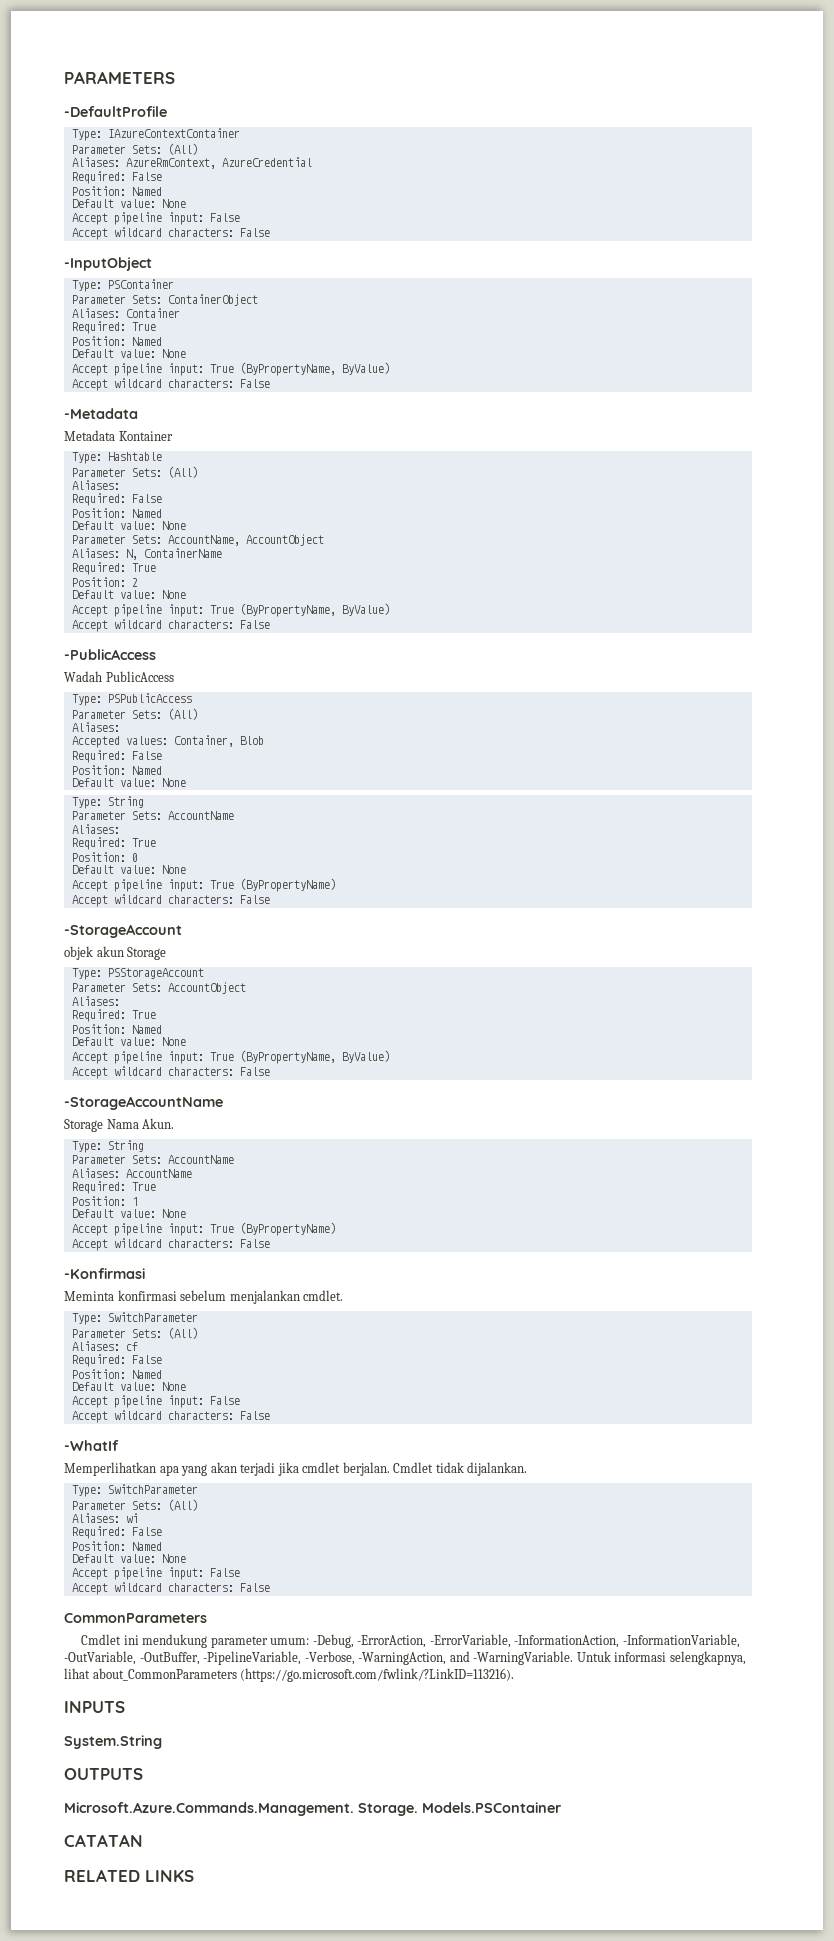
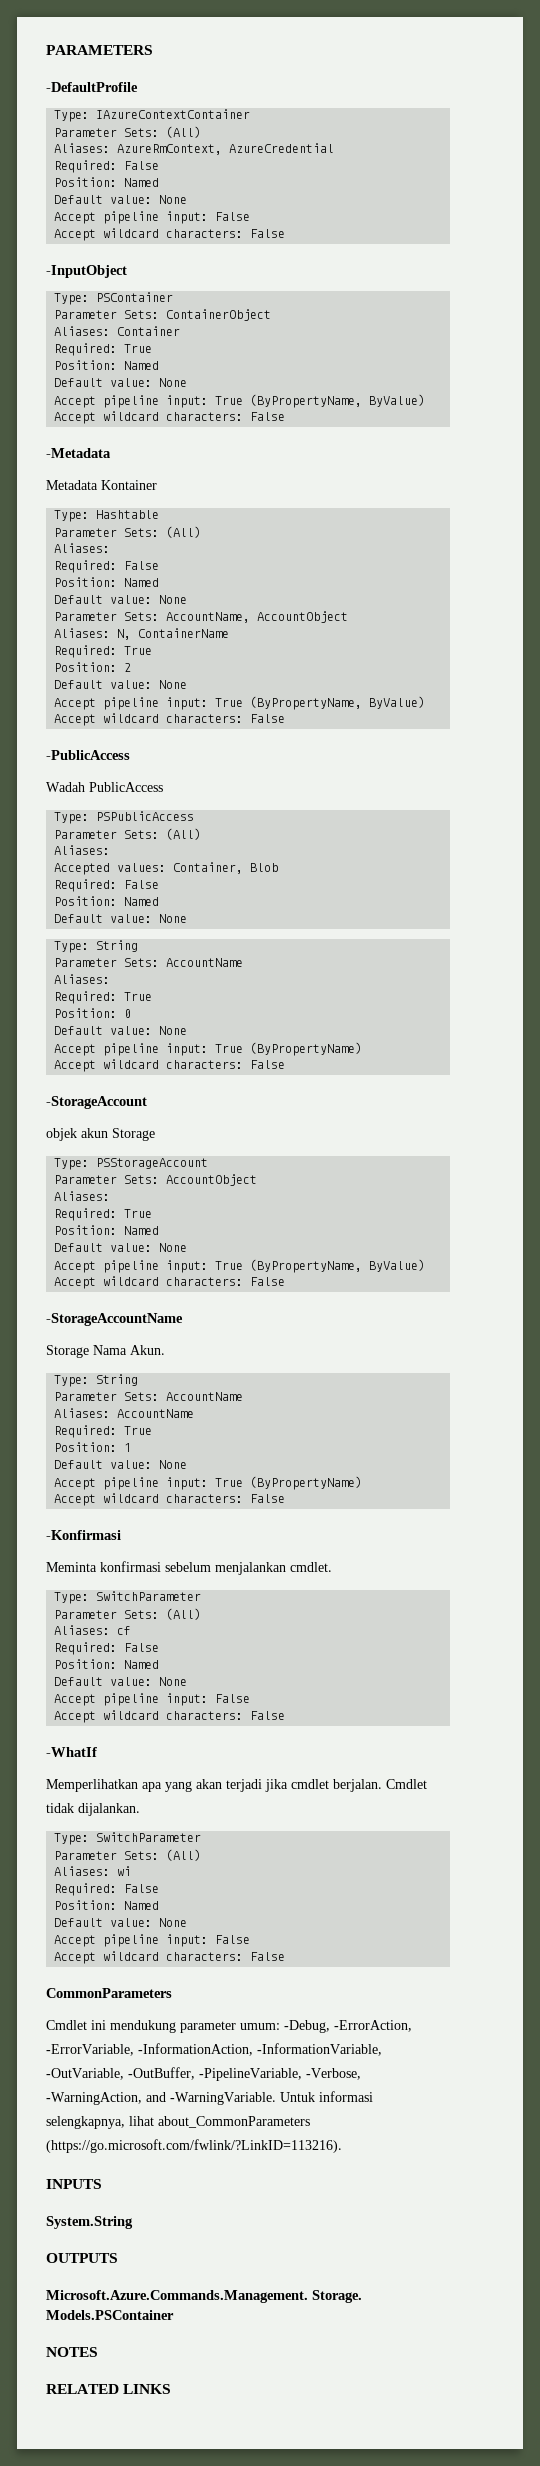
- CATATAN
+ NOTES

